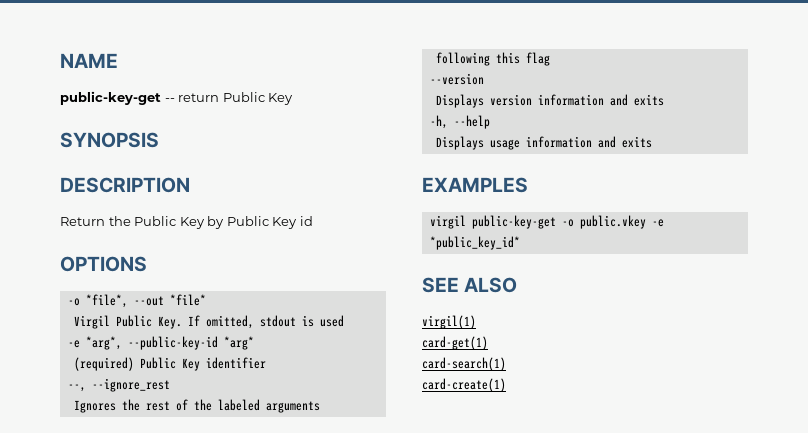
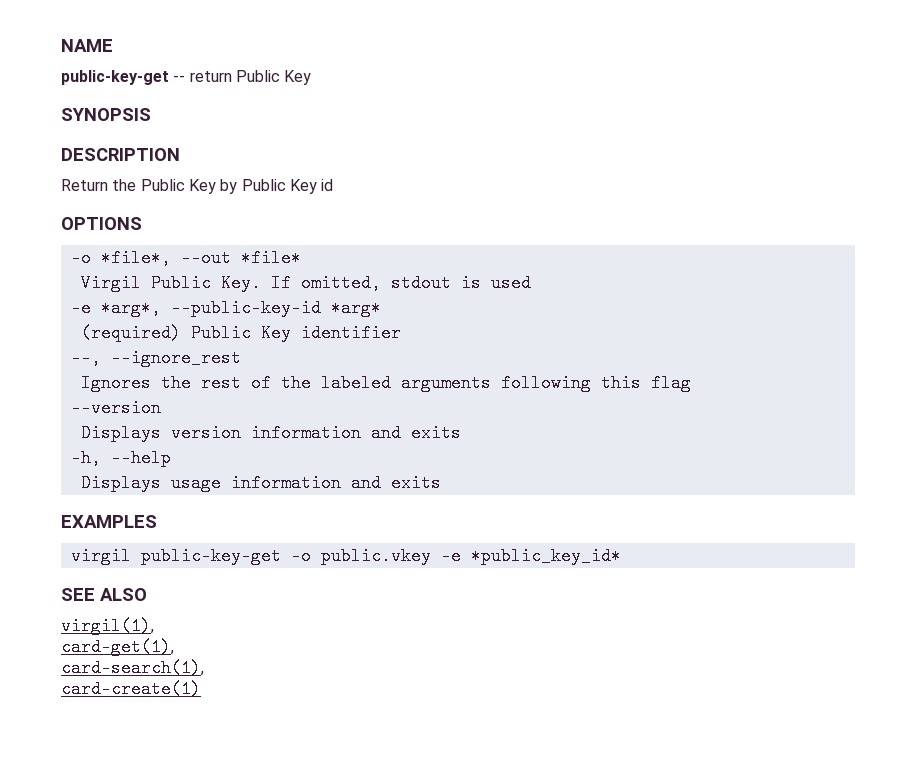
- virgil(1)
- card-get(1)
- card-search(1)
+ virgil(1),
+ card-get(1),
+ card-search(1),

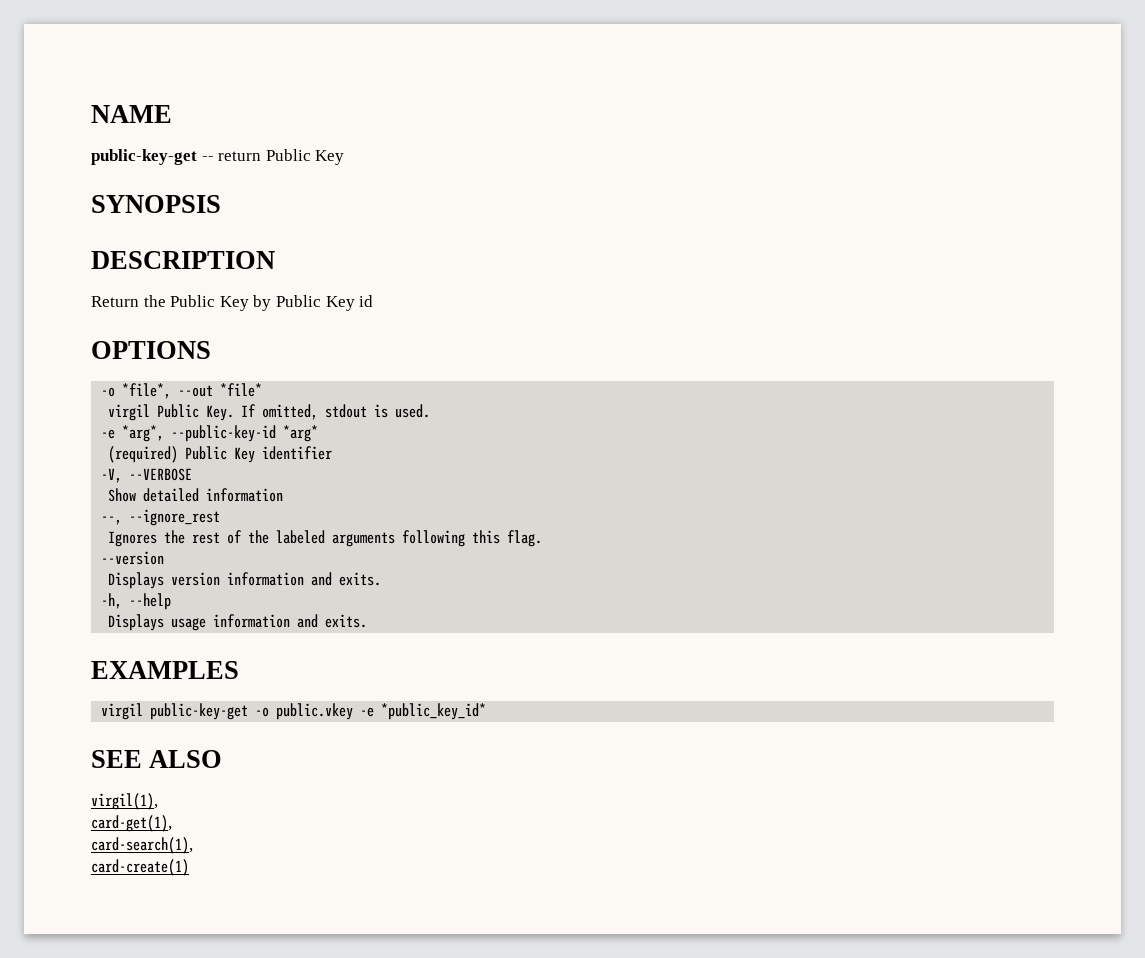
- Virgil Public Key. If omitted, stdout is used
+ virgil Public Key. If omitted, stdout is used.
+ -V, --VERBOSE
+ Show detailed information
- Ignores the rest of the labeled arguments following this flag
+ Ignores the rest of the labeled arguments following this flag.
- Displays version information and exits
+ Displays version information and exits.
- Displays usage information and exits
+ Displays usage information and exits.

